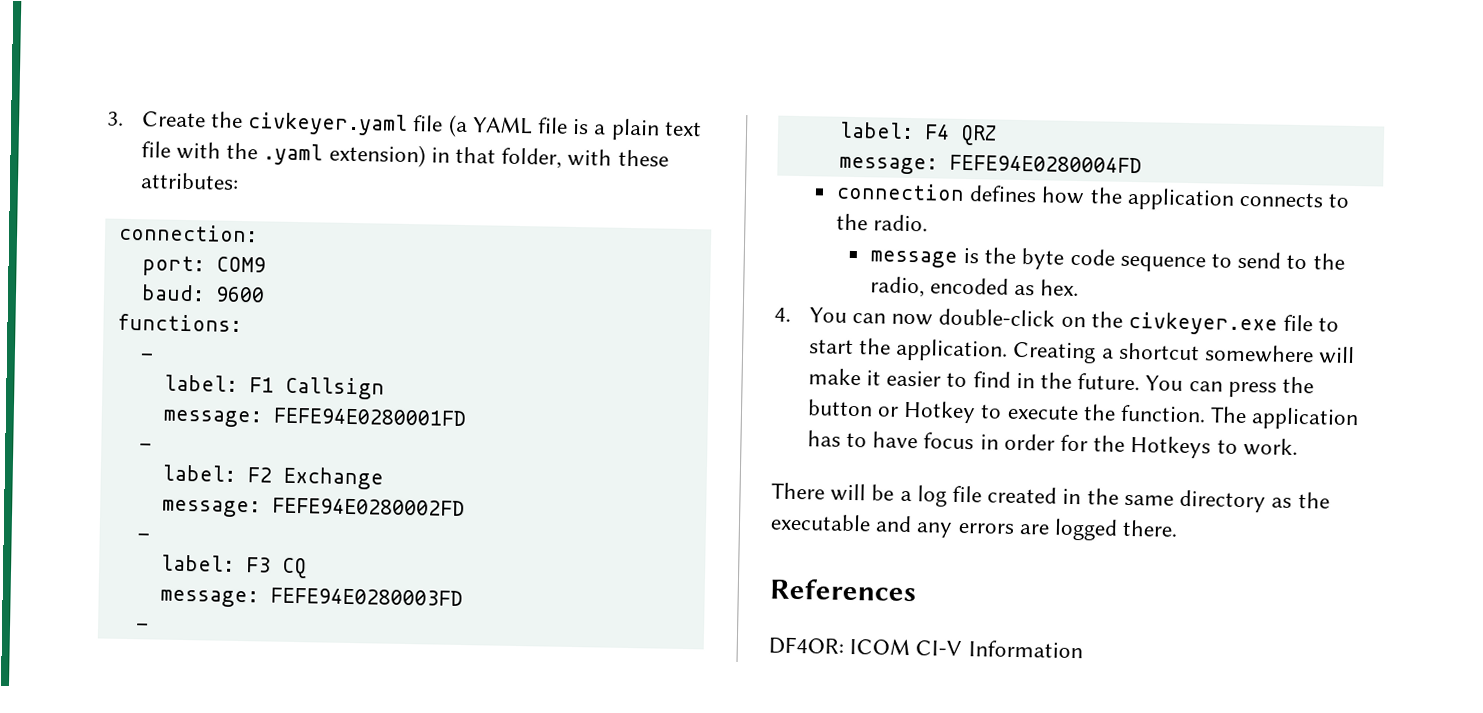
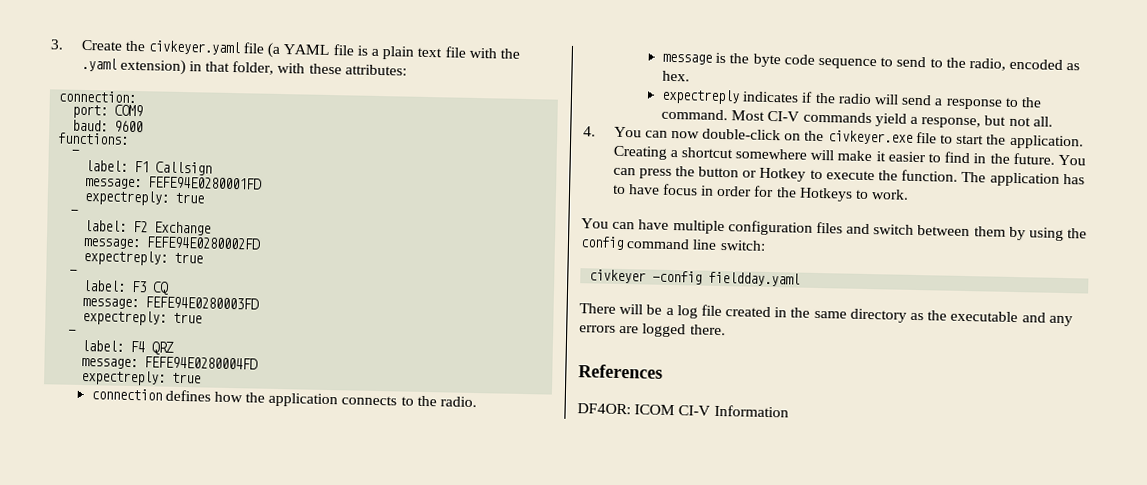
  message: FEFE94E0280001FD
+ expectreply: true
  message: FEFE94E0280002FD
+ expectreply: true
  message: FEFE94E0280003FD
+ expectreply: true
  message: FEFE94E0280004FD
+ expectreply: true
+ expectreply indicates if the radio will send a response to the command. Most CI-V commands yield a response, but not all.
+ You can have multiple configuration files and switch between them by using the config command line switch:
+ civkeyer -config fieldday.yaml

